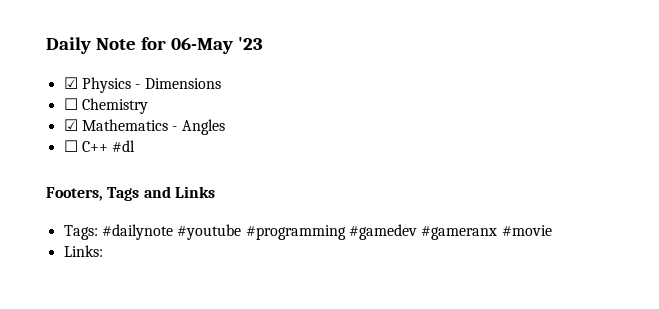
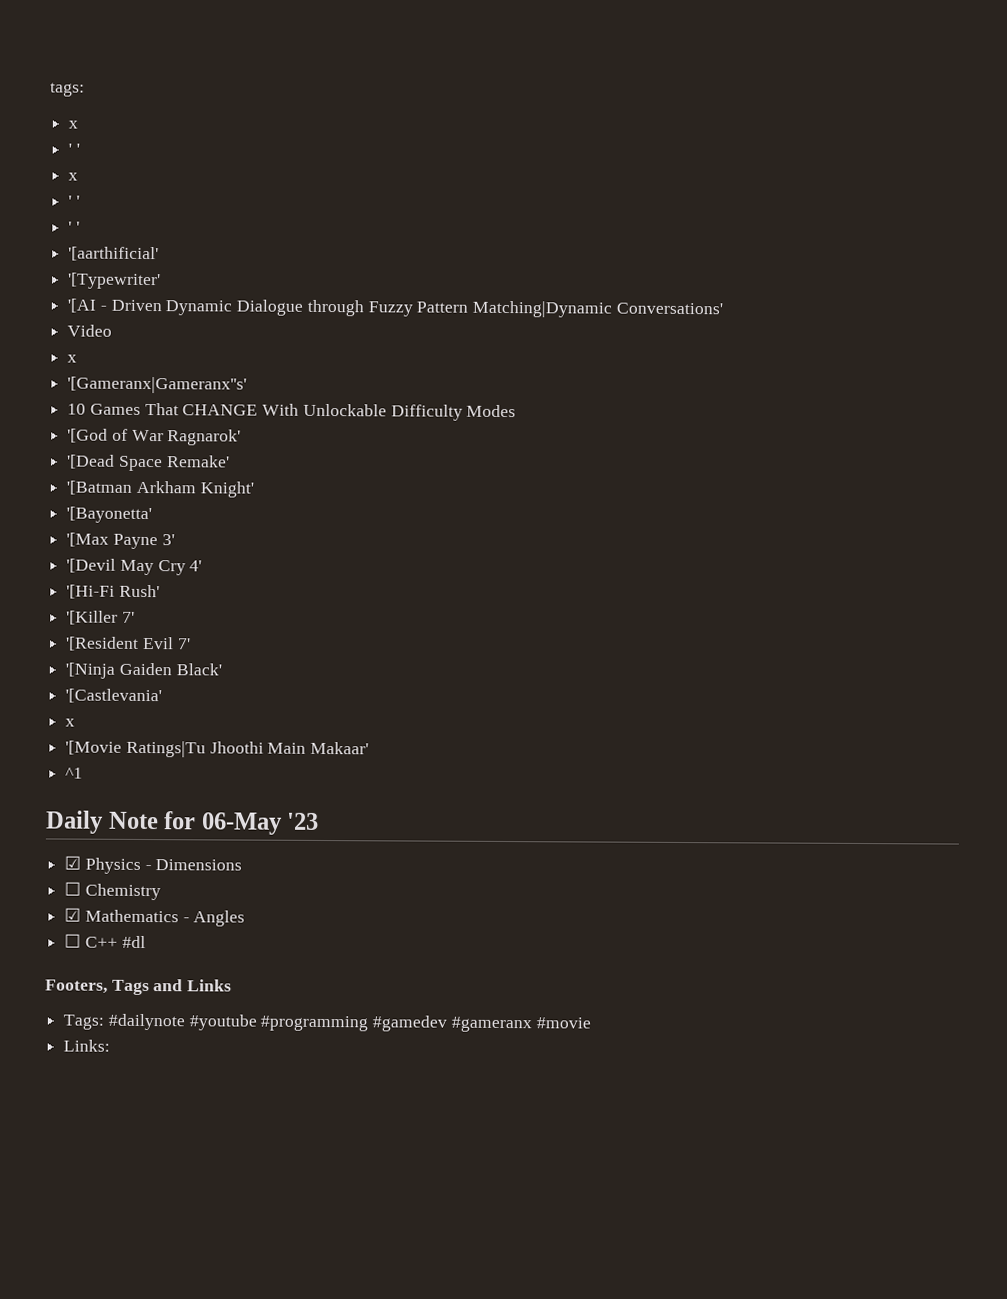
+ tags:
+ x
+ ' '
+ x
+ ' '
+ ' '
+ '[aarthificial'
+ '[Typewriter'
+ '[AI - Driven Dynamic Dialogue through Fuzzy Pattern Matching|Dynamic Conversations'
+ Video
+ x
+ '[Gameranx|Gameranx''s'
+ 10 Games That CHANGE With Unlockable Difficulty Modes
+ '[God of War Ragnarok'
+ '[Dead Space Remake'
+ '[Batman Arkham Knight'
+ '[Bayonetta'
+ '[Max Payne 3'
+ '[Devil May Cry 4'
+ '[Hi-Fi Rush'
+ '[Killer 7'
+ '[Resident Evil 7'
+ '[Ninja Gaiden Black'
+ '[Castlevania'
+ x
+ '[Movie Ratings|Tu Jhoothi Main Makaar'
+ ^1

